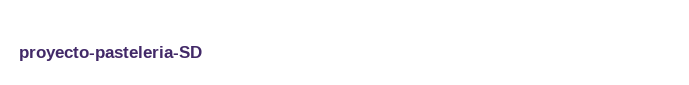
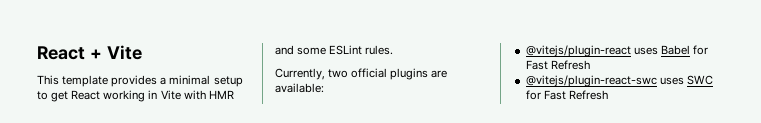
- proyecto-pasteleria-SD
+ React + Vite
+ This template provides a minimal setup to get React working in Vite with HMR and some ESLint rules.
+ Currently, two official plugins are available:
+ @vitejs/plugin-react uses Babel for Fast Refresh
+ @vitejs/plugin-react-swc uses SWC for Fast Refresh

